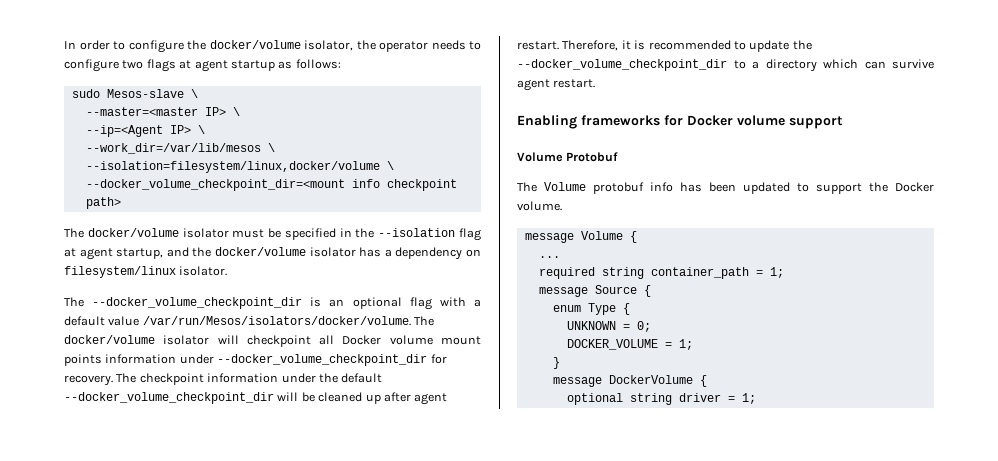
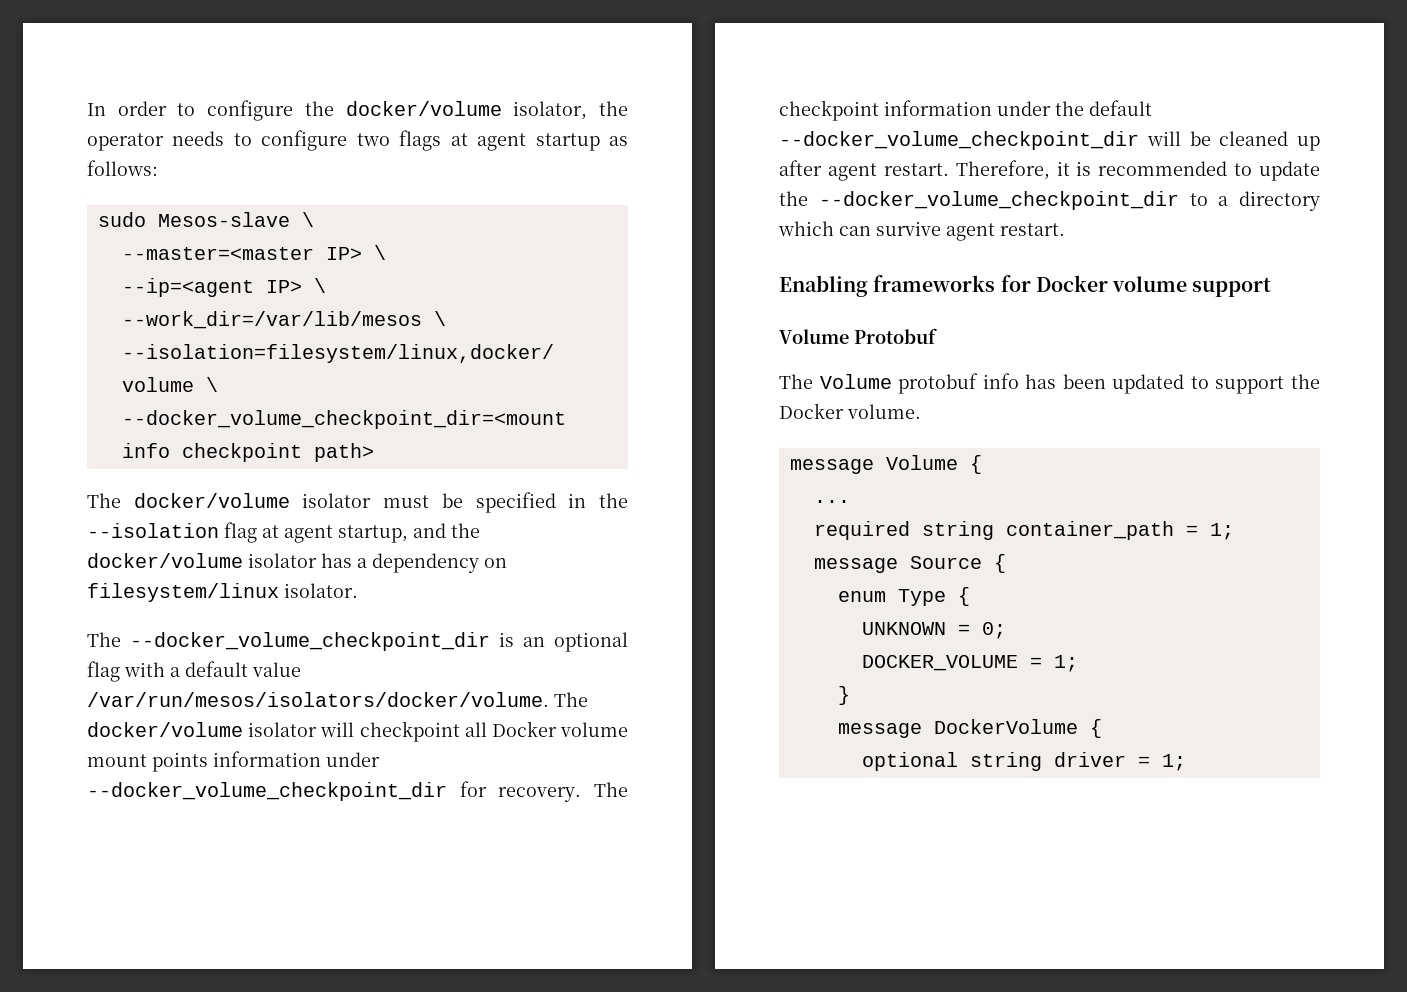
- --ip=<Agent IP> \
+ --ip=<agent IP> \
- The --docker_volume_checkpoint_dir is an optional flag with a default value /var/run/Mesos/isolators/docker/volume.
+ The --docker_volume_checkpoint_dir is an optional flag with a default value /var/run/mesos/isolators/docker/volume.

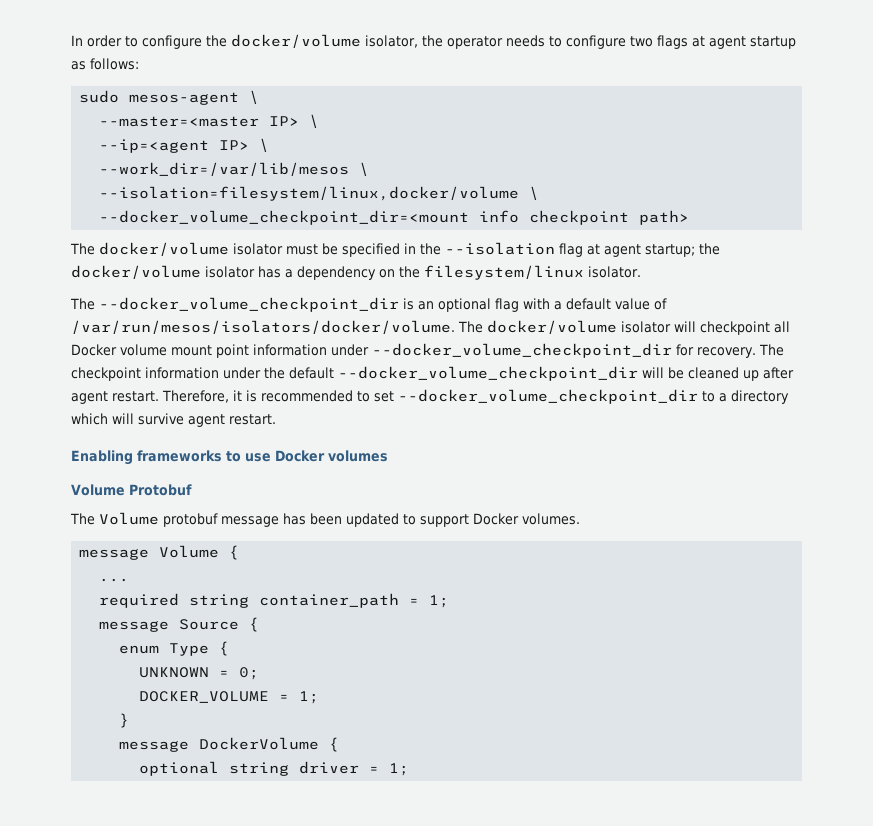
- sudo Mesos-slave \
+ sudo mesos-agent \
- The docker/volume isolator must be specified in the --isolation flag at agent startup, and the docker/volume isolator has a dependency on filesystem/linux isolator.
+ The docker/volume isolator must be specified in the --isolation flag at agent startup; the docker/volume isolator has a dependency on the filesystem/linux isolator.
- The --docker_volume_checkpoint_dir is an optional flag with a default value /var/run/mesos/isolators/docker/volume.
+ The --docker_volume_checkpoint_dir is an optional flag with a default value of /var/run/mesos/isolators/docker/volume.
- The docker/volume isolator will checkpoint all Docker volume mount points information under --docker_volume_checkpoint_dir for recovery.
+ The docker/volume isolator will checkpoint all Docker volume mount point information under --docker_volume_checkpoint_dir for recovery.
- Therefore, it is recommended to update the --docker_volume_checkpoint_dir to a directory which can survive agent restart.
+ Therefore, it is recommended to set --docker_volume_checkpoint_dir to a directory which will survive agent restart.
- Enabling frameworks for Docker volume support
+ Enabling frameworks to use Docker volumes
- The Volume protobuf info has been updated to support the Docker volume.
+ The Volume protobuf message has been updated to support Docker volumes.

